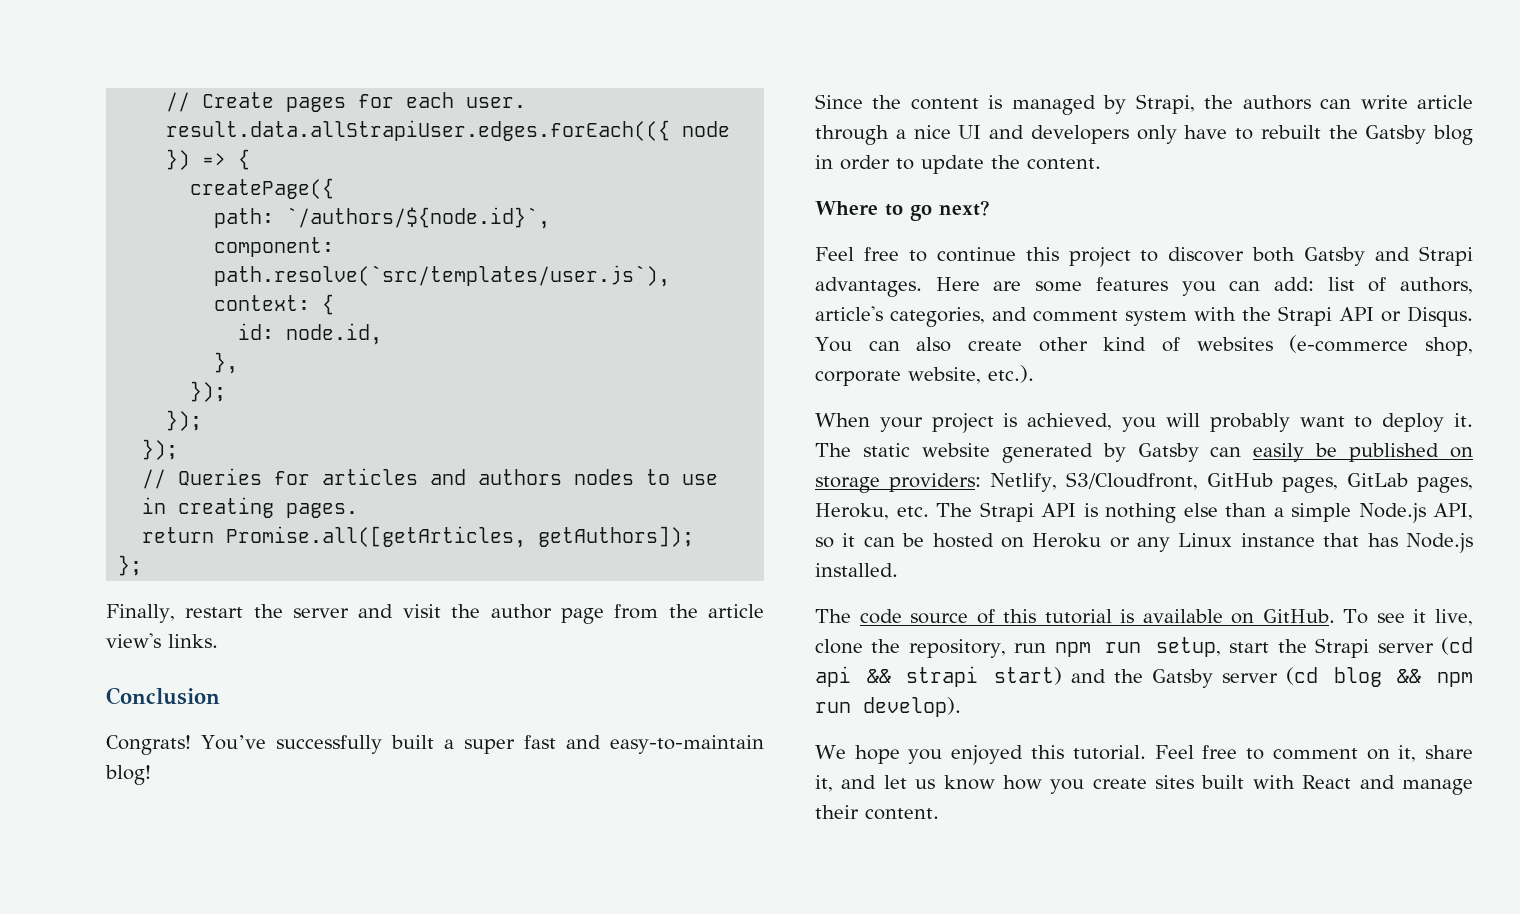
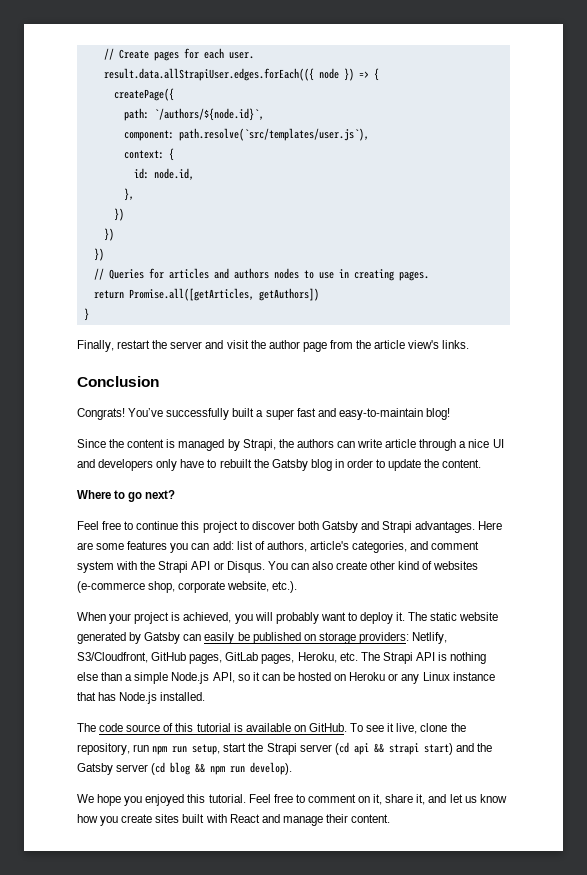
  },
- });
- });
- });
+ })
+ })
+ })
- return Promise.all([getArticles, getAuthors]);
- };
+ return Promise.all([getArticles, getAuthors])
+ }

